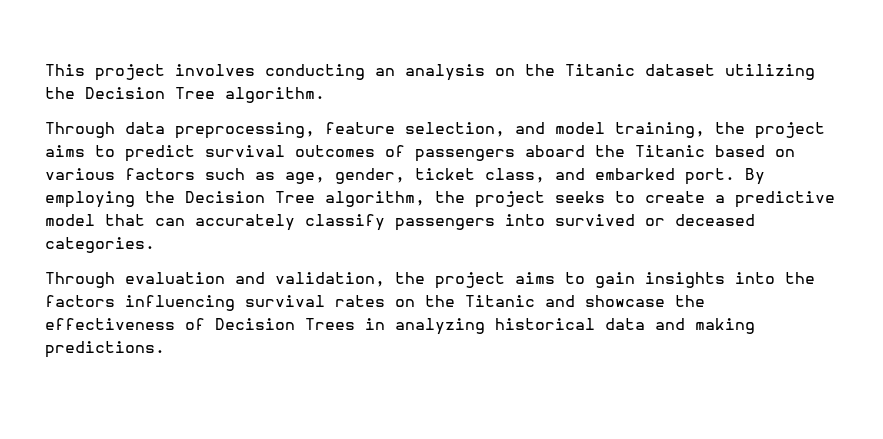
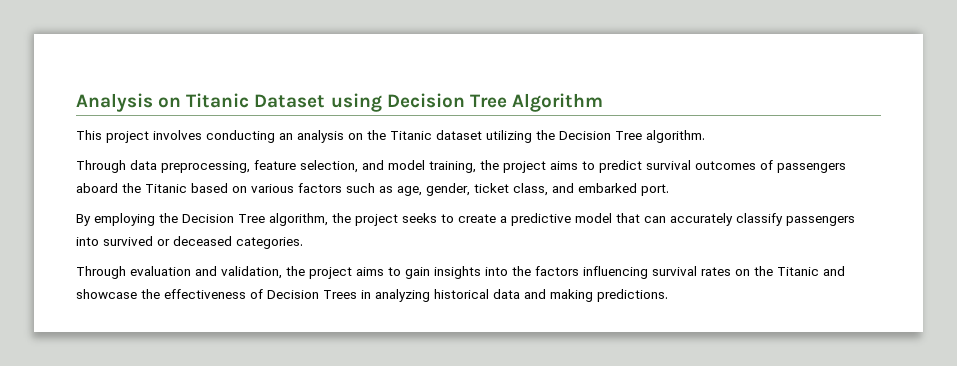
+ Analysis on Titanic Dataset using Decision Tree Algorithm
- Through data preprocessing, feature selection, and model training, the project aims to predict survival outcomes of passengers aboard the Titanic based on various factors such as age, gender, ticket class, and embarked port. By employing the Decision Tree algorithm, the project seeks to create a predictive model that can accurately classify passengers into survived or deceased categories.
+ Through data preprocessing, feature selection, and model training, the project aims to predict survival outcomes of passengers aboard the Titanic based on various factors such as age, gender, ticket class, and embarked port.
+ By employing the Decision Tree algorithm, the project seeks to create a predictive model that can accurately classify passengers into survived or deceased categories.

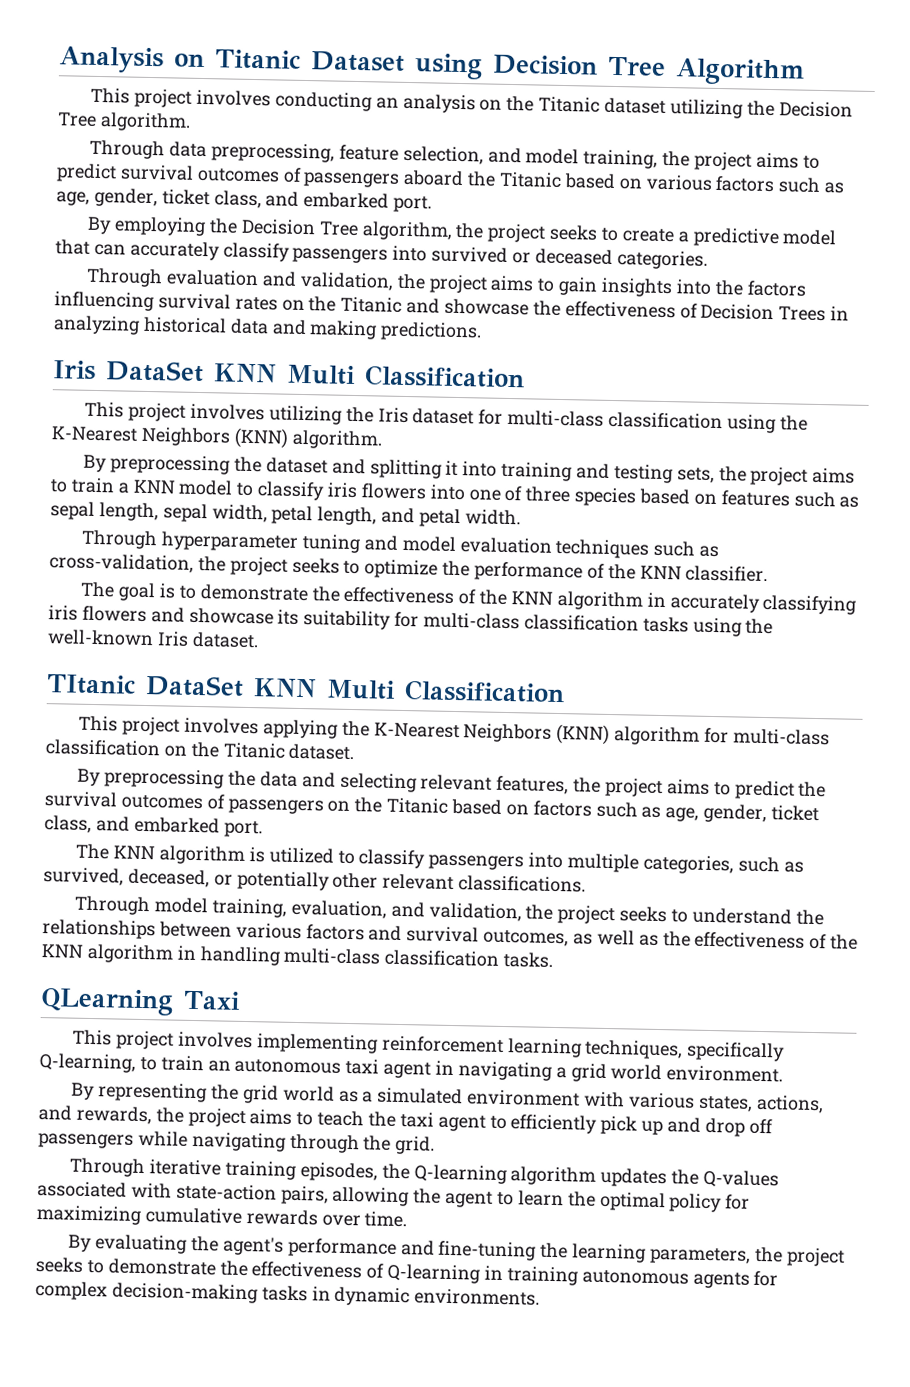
+ Iris DataSet KNN Multi Classification
+ This project involves utilizing the Iris dataset for multi-class classification using the K-Nearest Neighbors (KNN) algorithm.
+ By preprocessing the dataset and splitting it into training and testing sets, the project aims to train a KNN model to classify iris flowers into one of three species based on features such as sepal length, sepal width, petal length, and petal width.
+ Through hyperparameter tuning and model evaluation techniques such as cross-validation, the project seeks to optimize the performance of the KNN classifier.
+ The goal is to demonstrate the effectiveness of the KNN algorithm in accurately classifying iris flowers and showcase its suitability for multi-class classification tasks using the well-known Iris dataset.
+ TItanic DataSet KNN Multi Classification
+ This project involves applying the K-Nearest Neighbors (KNN) algorithm for multi-class classification on the Titanic dataset.
+ By preprocessing the data and selecting relevant features, the project aims to predict the survival outcomes of passengers on the Titanic based on factors such as age, gender, ticket class, and embarked port.
+ The KNN algorithm is utilized to classify passengers into multiple categories, such as survived, deceased, or potentially other relevant classifications.
+ Through model training, evaluation, and validation, the project seeks to understand the relationships between various factors and survival outcomes, as well as the effectiveness of the KNN algorithm in handling multi-class classification tasks.
+ QLearning Taxi
+ This project involves implementing reinforcement learning techniques, specifically Q-learning, to train an autonomous taxi agent in navigating a grid world environment.
+ By representing the grid world as a simulated environment with various states, actions, and rewards, the project aims to teach the taxi agent to efficiently pick up and drop off passengers while navigating through the grid.
+ Through iterative training episodes, the Q-learning algorithm updates the Q-values associated with state-action pairs, allowing the agent to learn the optimal policy for maximizing cumulative rewards over time.
+ By evaluating the agent's performance and fine-tuning the learning parameters, the project seeks to demonstrate the effectiveness of Q-learning in training autonomous agents for complex decision-making tasks in dynamic environments.

